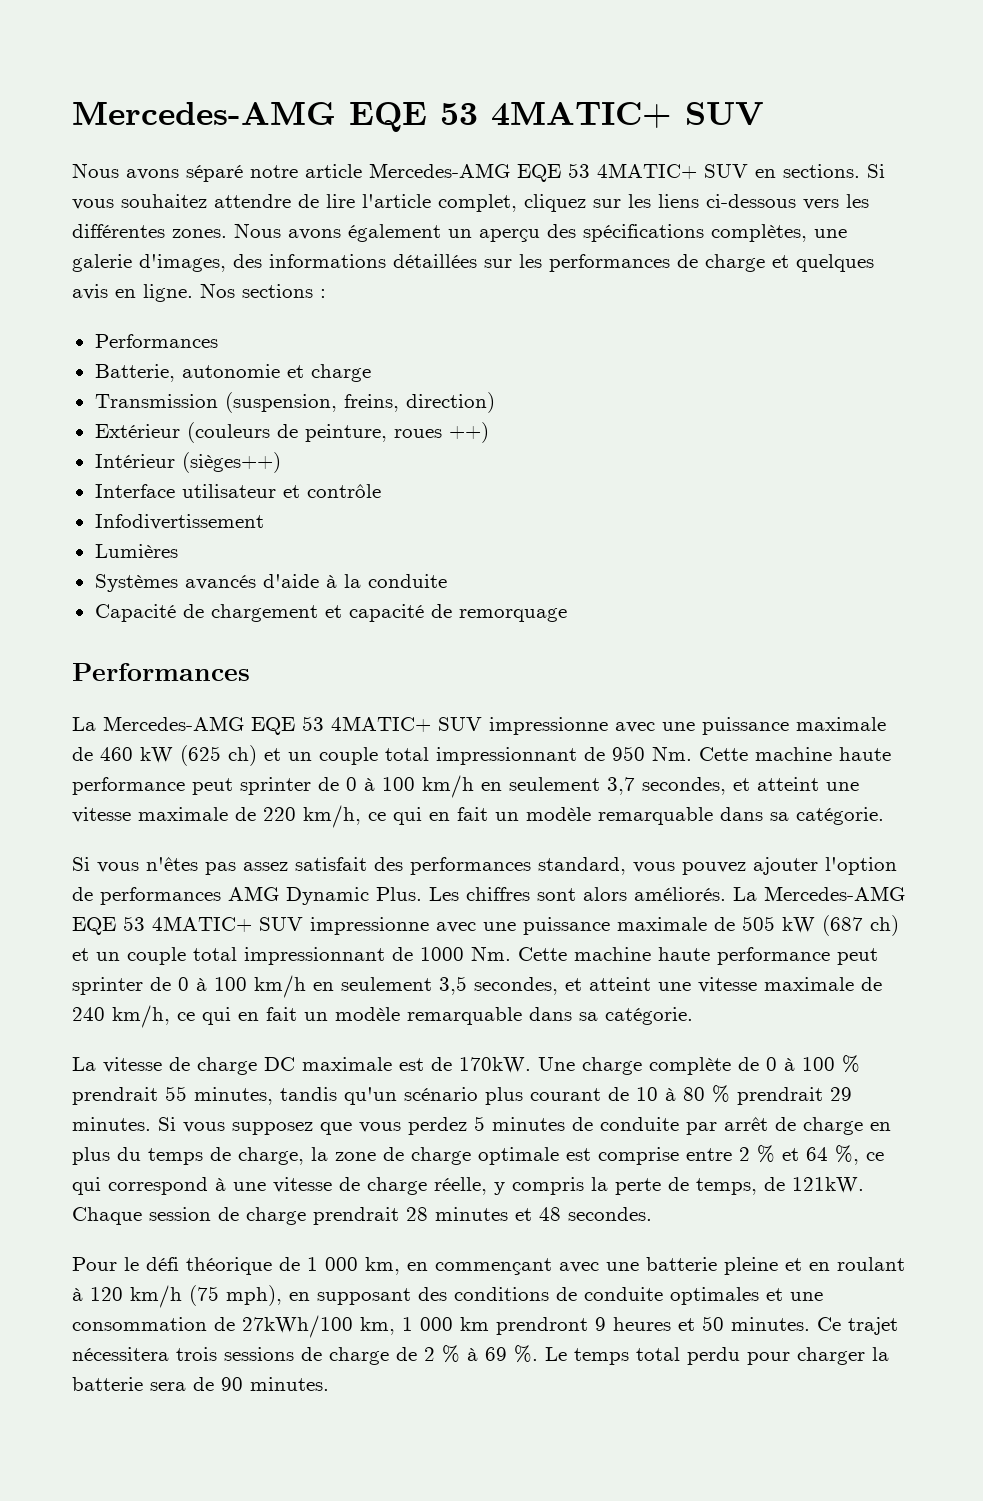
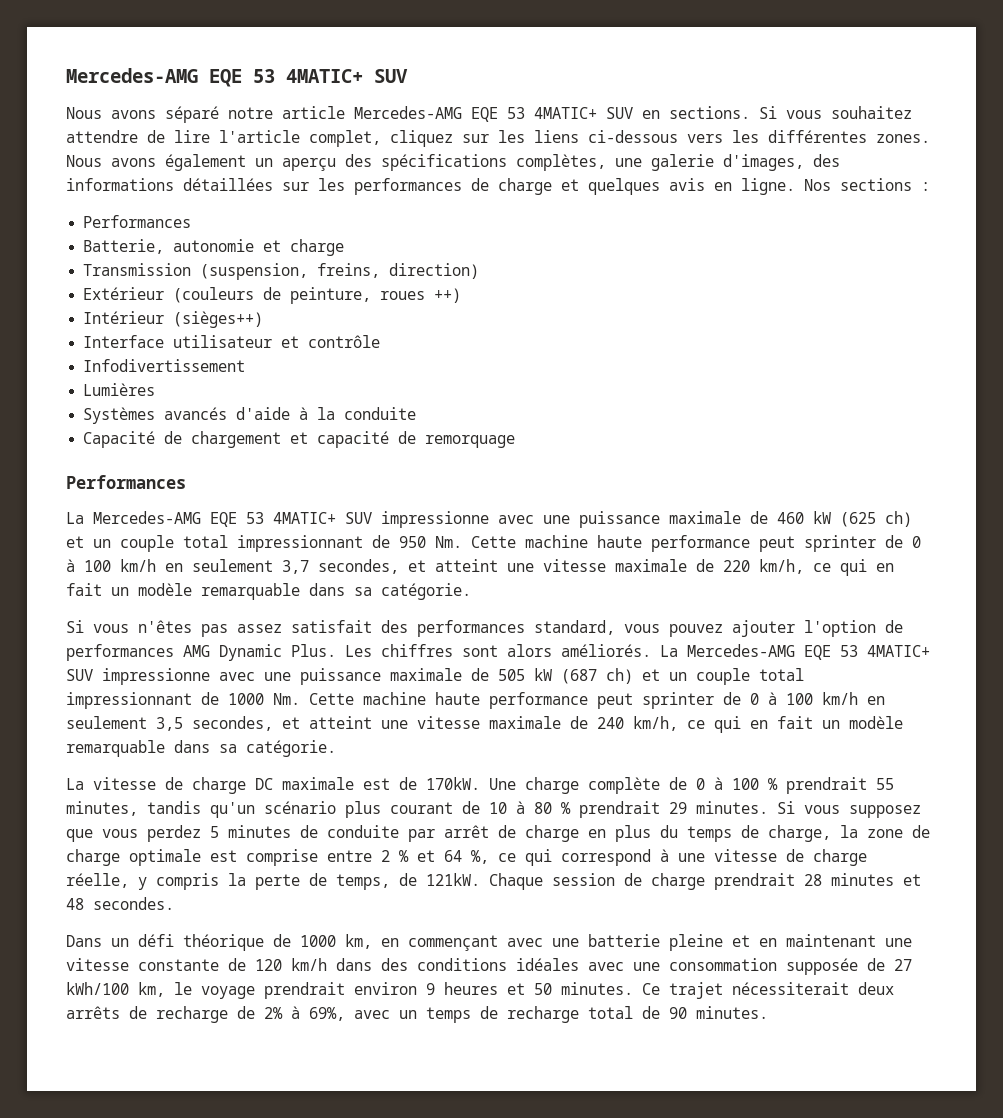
- Pour le défi théorique de 1 000 km, en commençant avec une batterie pleine et en roulant à 120 km/h (75 mph), en supposant des conditions de conduite optimales et une consommation de 27kWh/100 km, 1 000 km prendront 9 heures et 50 minutes.
+ Dans un défi théorique de 1000 km, en commençant avec une batterie pleine et en maintenant une vitesse constante de 120 km/h dans des conditions idéales avec une consommation supposée de 27 kWh/100 km, le voyage prendrait environ 9 heures et 50 minutes.
- Ce trajet nécessitera trois sessions de charge de 2 % à 69 %. Le temps total perdu pour charger la batterie sera de 90 minutes.
+ Ce trajet nécessiterait deux arrêts de recharge de 2% à 69%, avec un temps de recharge total de 90 minutes.

